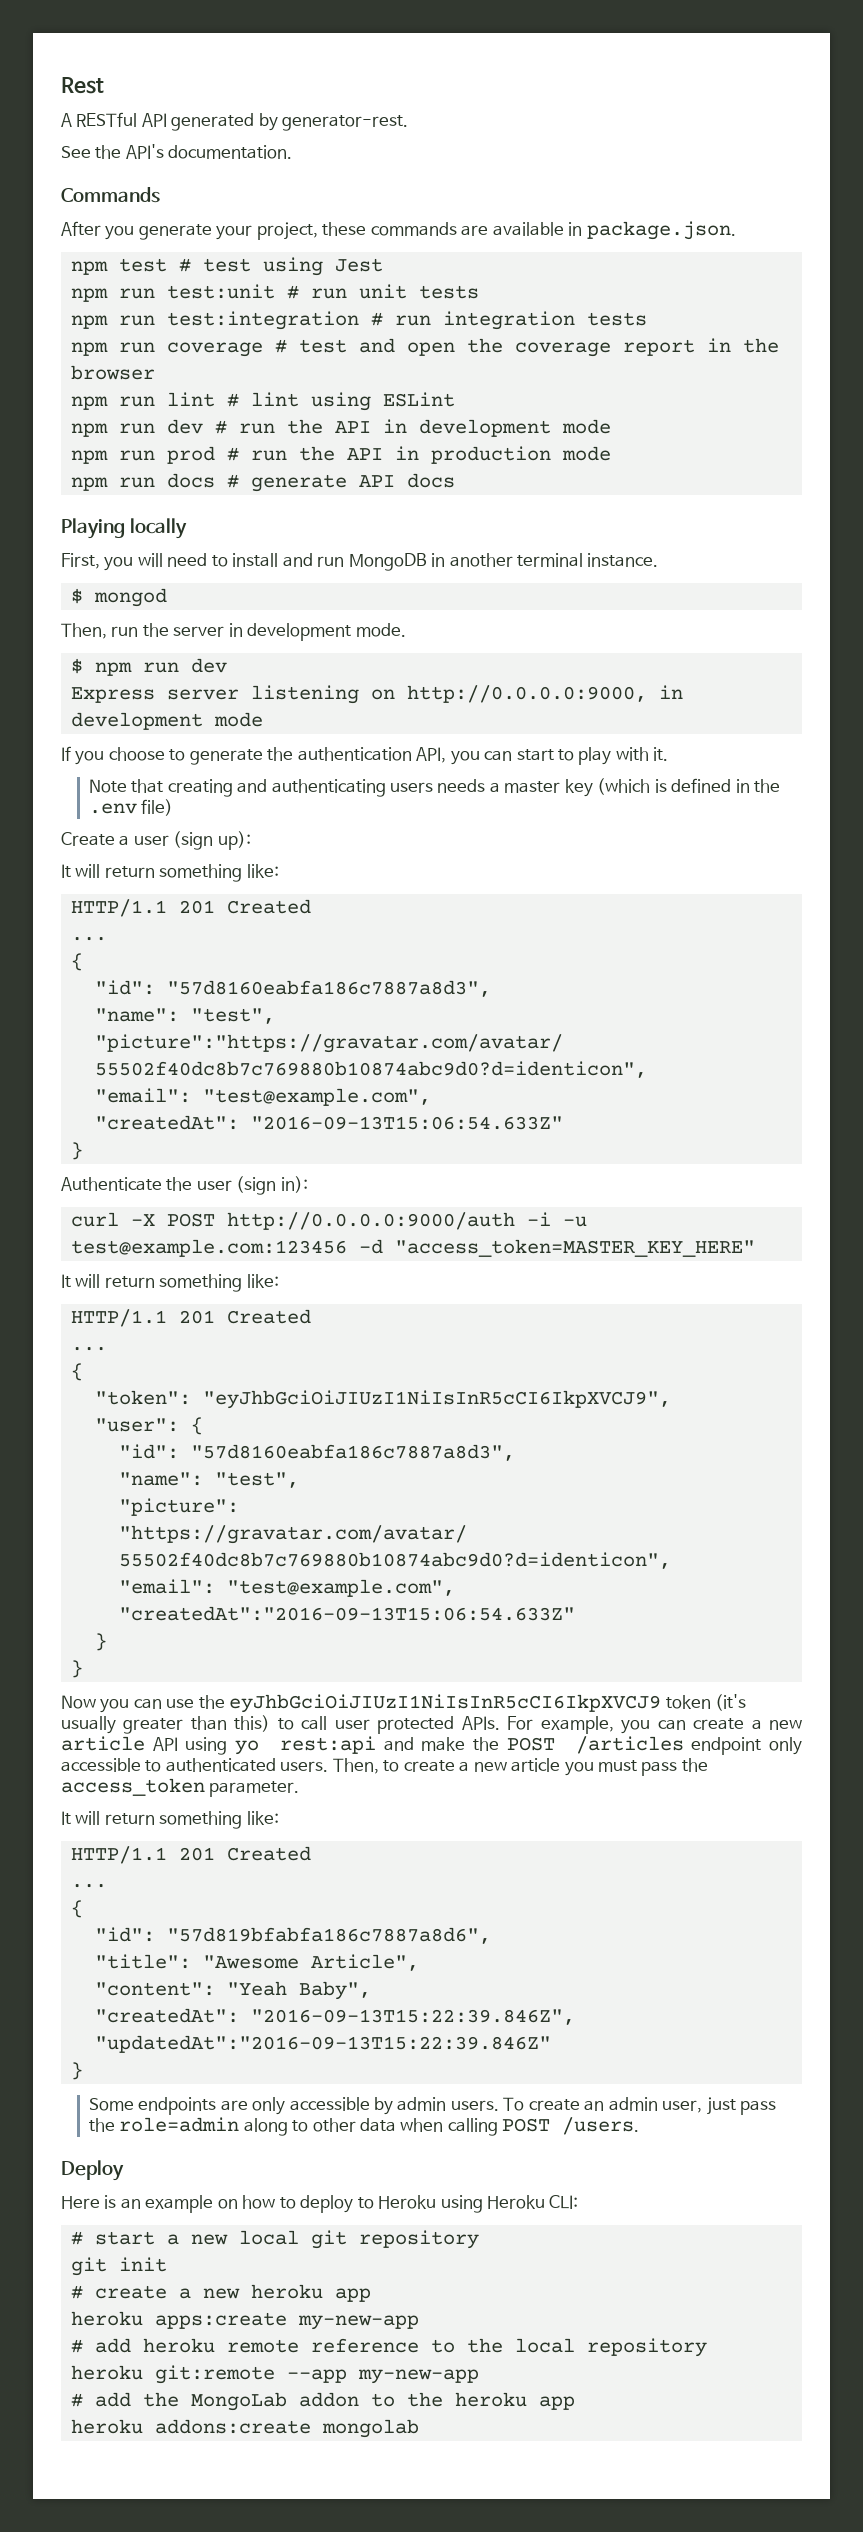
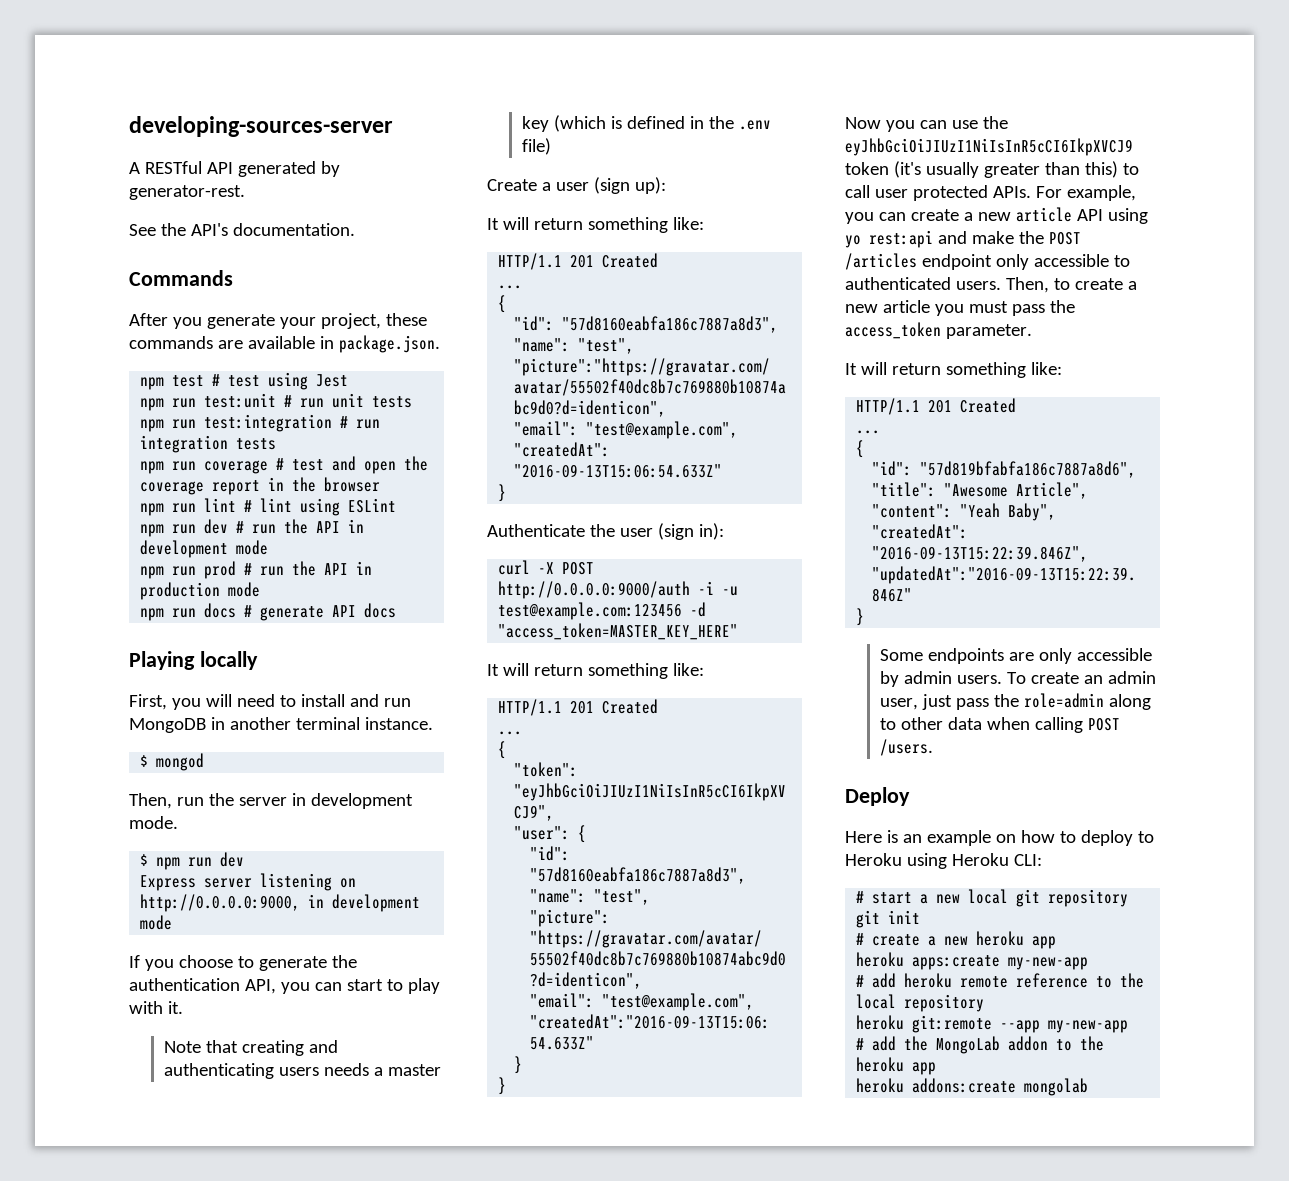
- Rest
+ developing-sources-server

